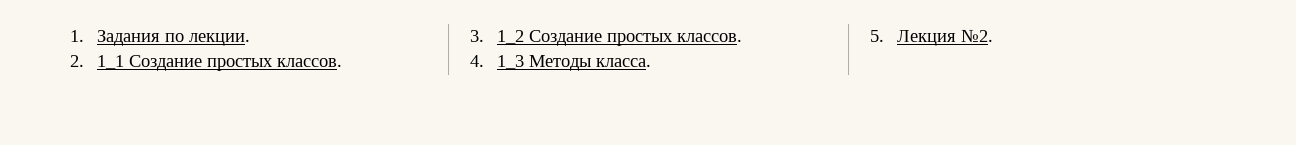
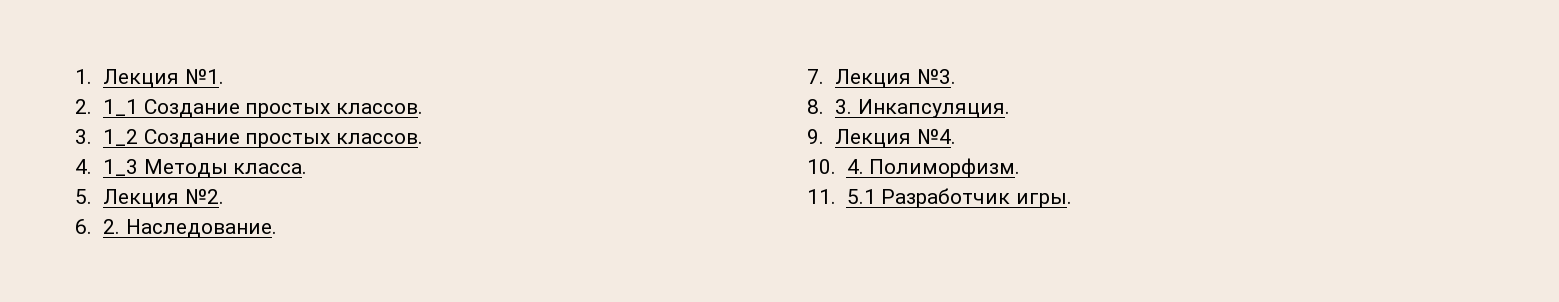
- 1. Задания по лекции.
+ 1. Лекция №1.
+ 6. 2. Наследование.
+ 7. Лекция №3.
+ 8. 3. Инкапсуляция.
+ 9. Лекция №4.
+ 10. 4. Полиморфизм.
+ 11. 5.1 Разработчик игры.

